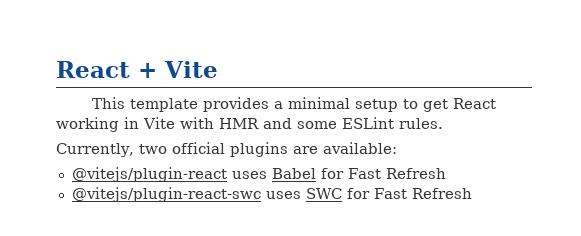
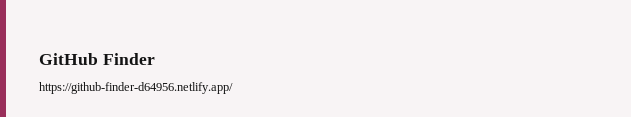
- React + Vite
- This template provides a minimal setup to get React working in Vite with HMR and some ESLint rules.
- Currently, two official plugins are available:
- @vitejs/plugin-react uses Babel for Fast Refresh
- @vitejs/plugin-react-swc uses SWC for Fast Refresh
+ GitHub Finder
+ https://github-finder-d64956.netlify.app/

